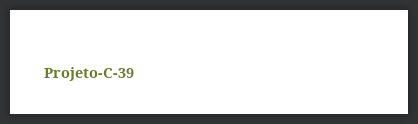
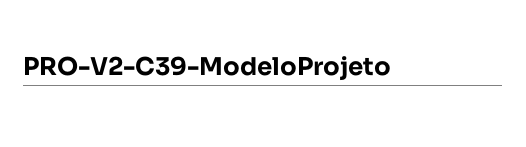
- Projeto-C-39
+ PRO-V2-C39-ModeloProjeto

